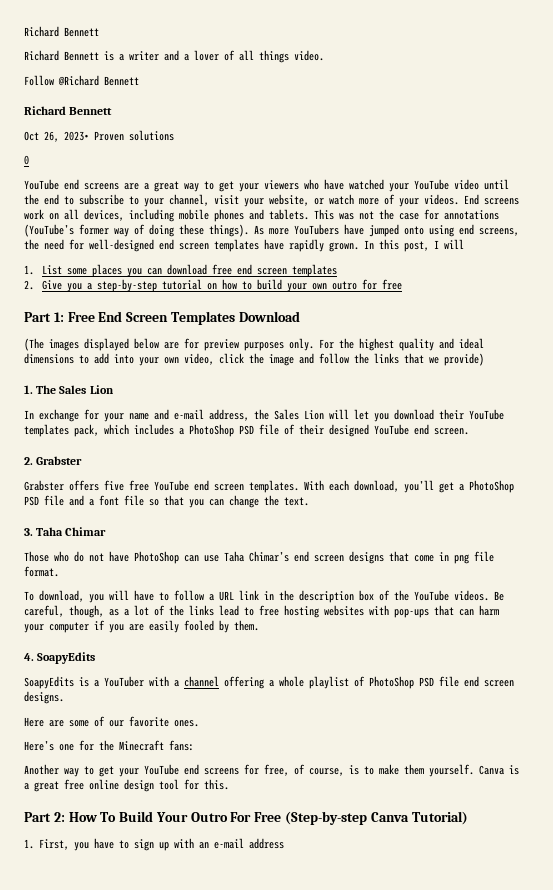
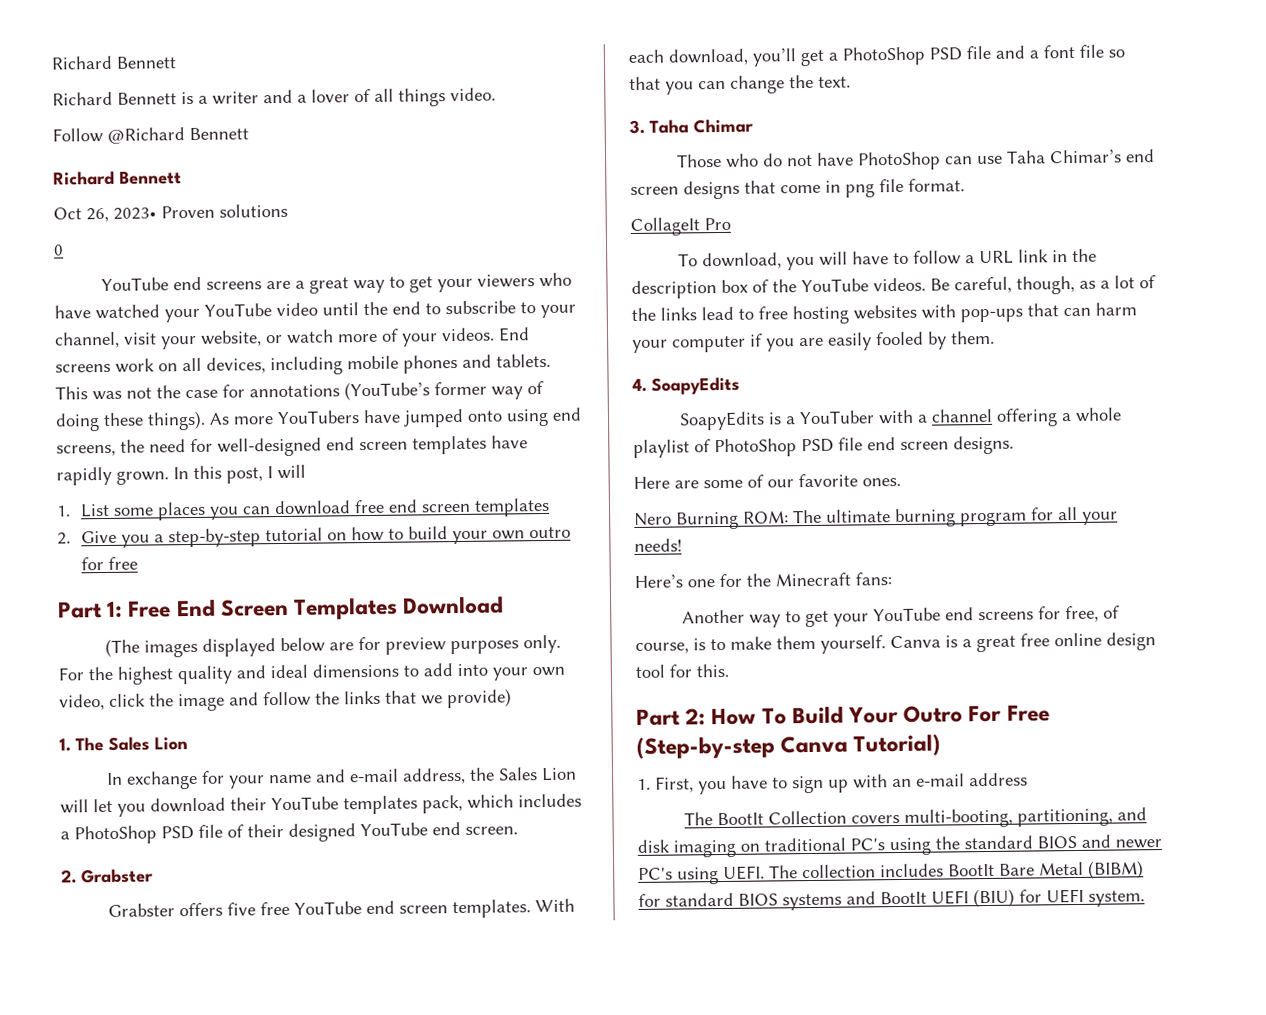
+ CollageIt Pro
+ Nero Burning ROM: The ultimate burning program for all your needs!
+ The BootIt Collection covers multi-booting, partitioning, and disk imaging on traditional PC's using the standard BIOS and newer PC's using UEFI. The collection includes BootIt Bare Metal (BIBM) for standard BIOS systems and BootIt UEFI (BIU) for UEFI system.

